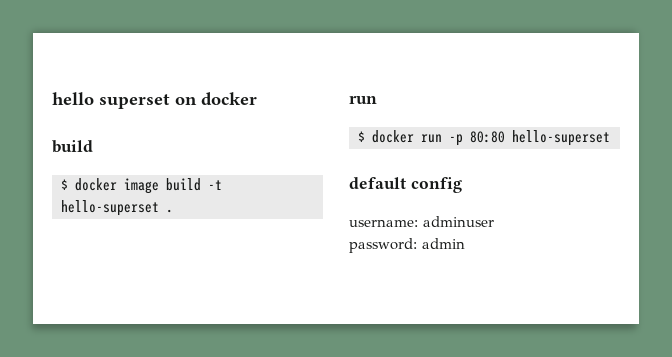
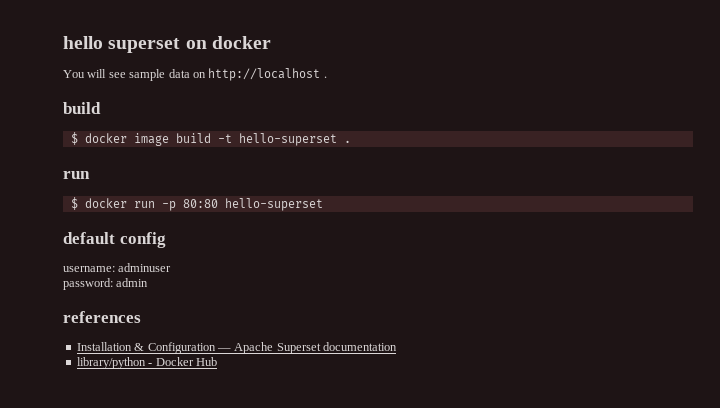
+ You will see sample data on http://localhost .
+ references
+ Installation & Configuration — Apache Superset documentation
+ library/python - Docker Hub

